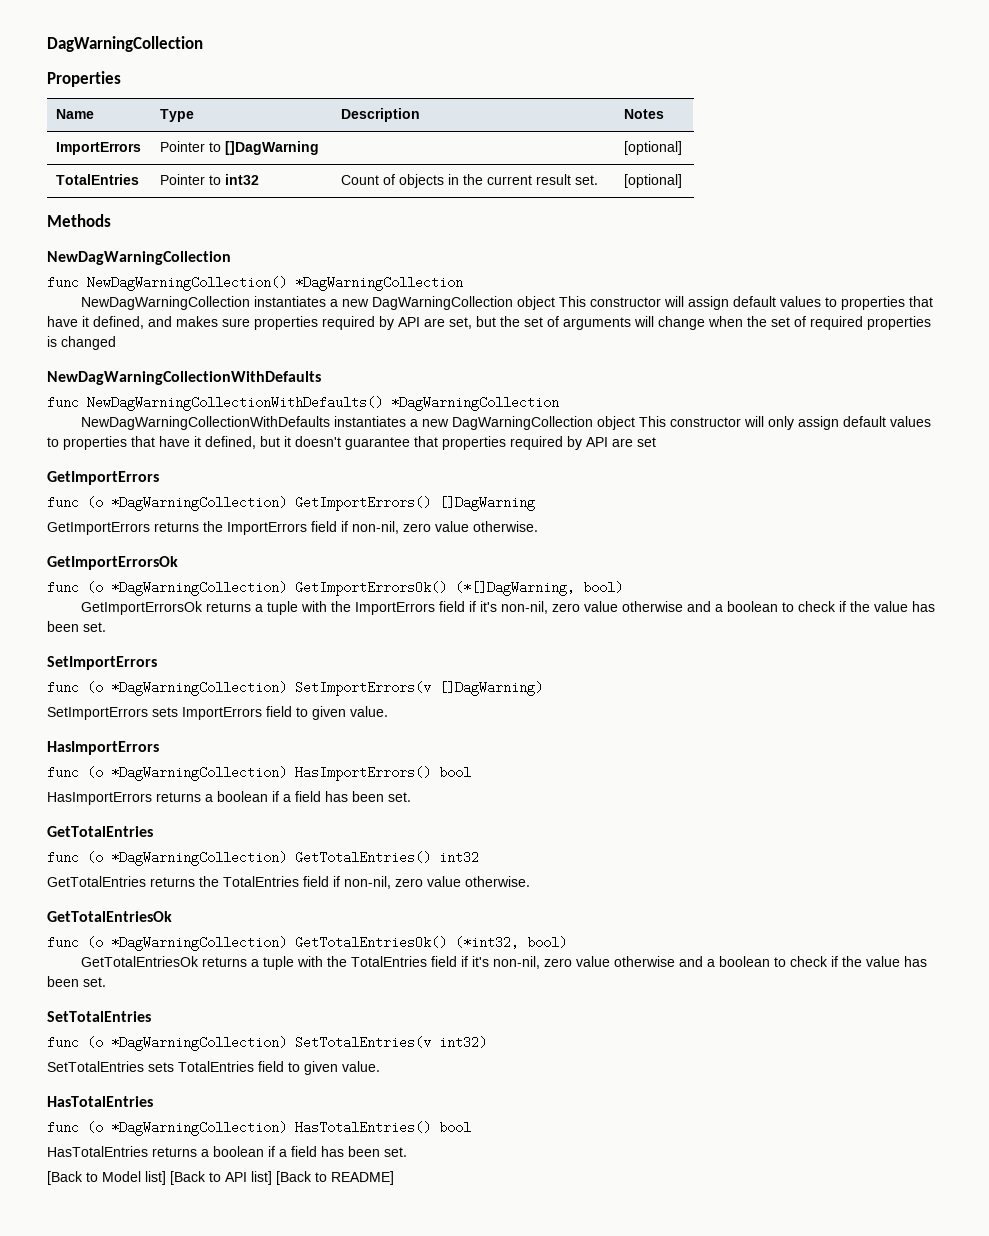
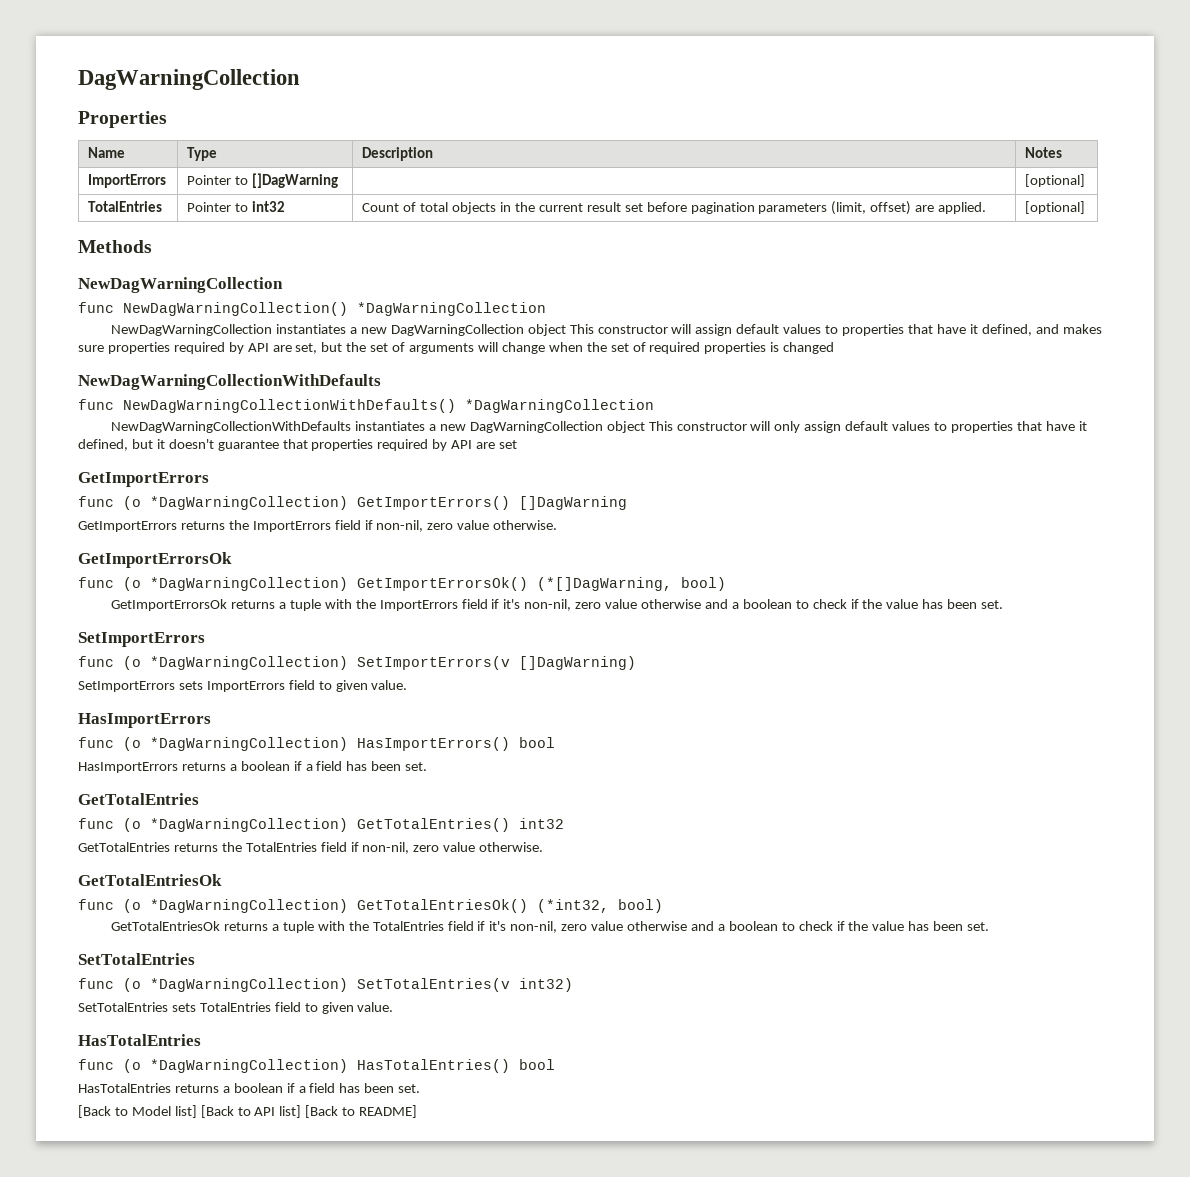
- TotalEntries | Pointer to int32 | Count of objects in the current result set. | [optional]
+ TotalEntries | Pointer to int32 | Count of total objects in the current result set before pagination parameters (limit, offset) are applied. | [optional]

